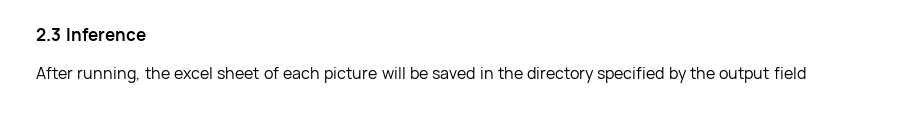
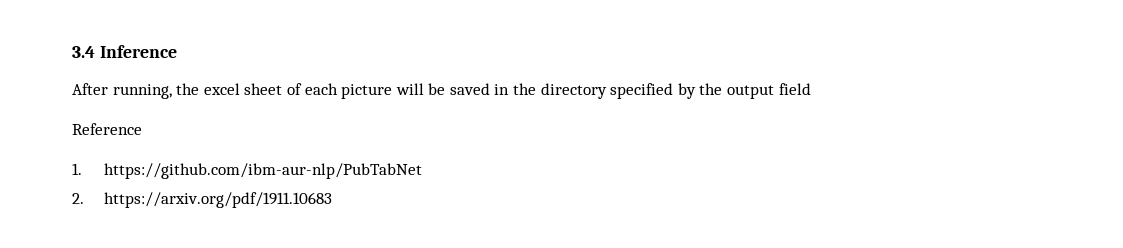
- 2.3 Inference
+ 3.4 Inference
+ Reference
+ 1. https://github.com/ibm-aur-nlp/PubTabNet
+ 2. https://arxiv.org/pdf/1911.10683

